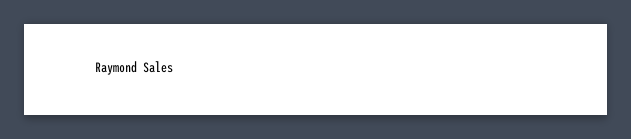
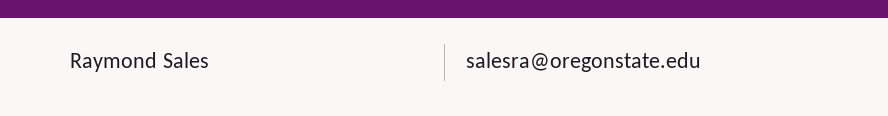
- Raymond Sales
+ Raymond Sales salesra@oregonstate.edu

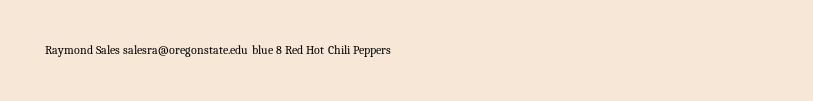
- Raymond Sales salesra@oregonstate.edu
+ Raymond Sales salesra@oregonstate.edu blue 8 Red Hot Chili Peppers

